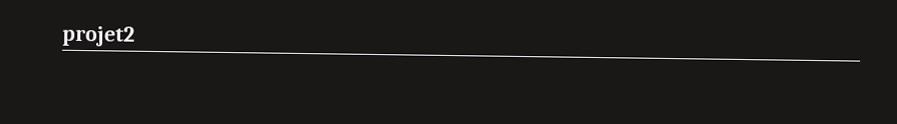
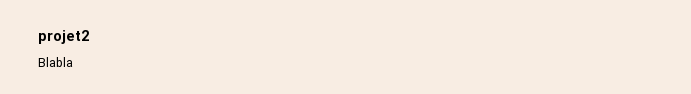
+ Blabla

